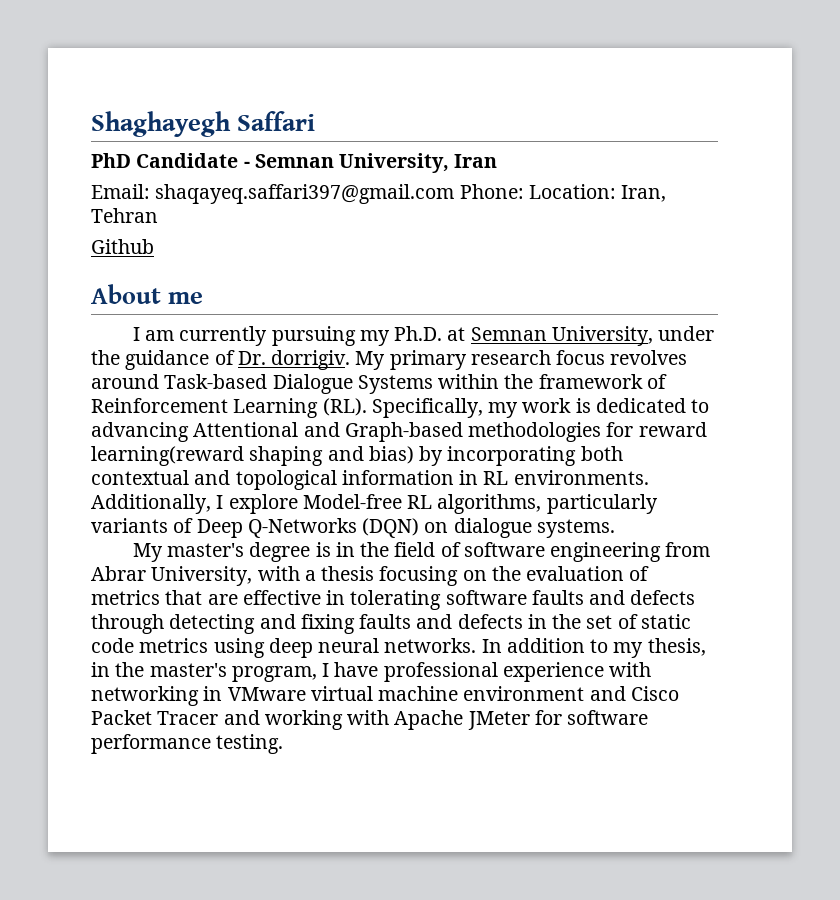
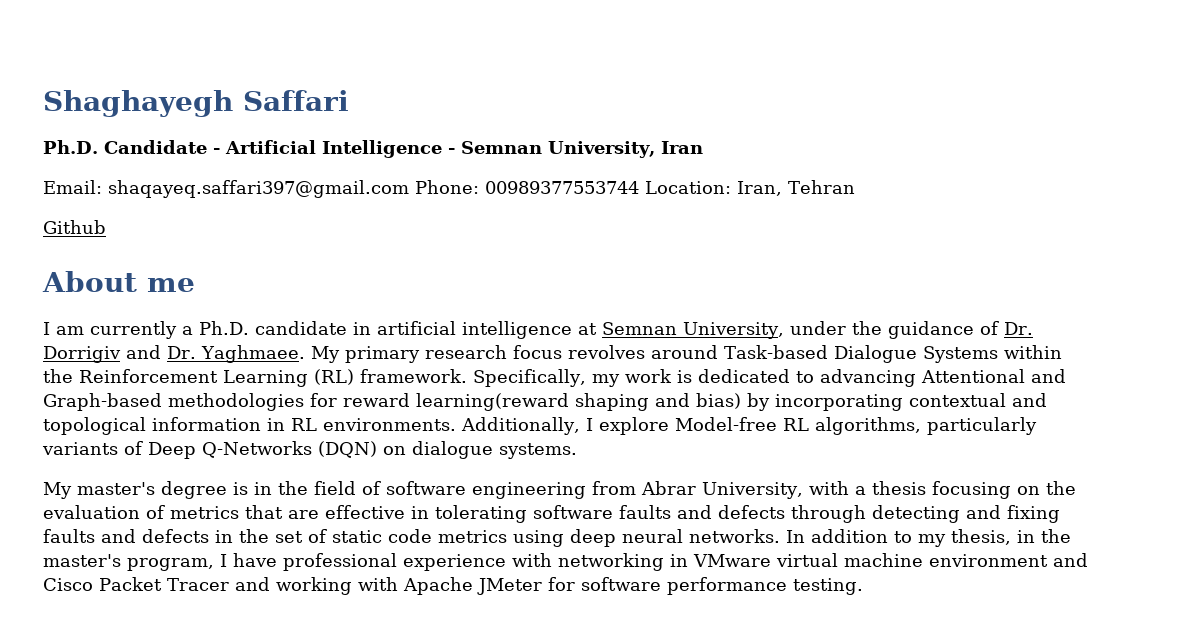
- PhD Candidate - Semnan University, Iran
+ Ph.D. Candidate - Artificial Intelligence - Semnan University, Iran
- Email: shaqayeq.saffari397@gmail.com Phone: Location: Iran, Tehran
+ Email: shaqayeq.saffari397@gmail.com Phone: 00989377553744 Location: Iran, Tehran
- I am currently pursuing my Ph.D. at Semnan University, under the guidance of Dr. dorrigiv.
+ I am currently a Ph.D. candidate in artificial intelligence at Semnan University, under the guidance of Dr. Dorrigiv and Dr. Yaghmaee.
- My primary research focus revolves around Task-based Dialogue Systems within the framework of Reinforcement Learning (RL). Specifically, my work is dedicated to advancing Attentional and Graph-based methodologies for reward learning(reward shaping and bias) by incorporating both contextual and topological information in RL environments.
+ My primary research focus revolves around Task-based Dialogue Systems within the Reinforcement Learning (RL) framework. Specifically, my work is dedicated to advancing Attentional and Graph-based methodologies for reward learning(reward shaping and bias) by incorporating contextual and topological information in RL environments.

